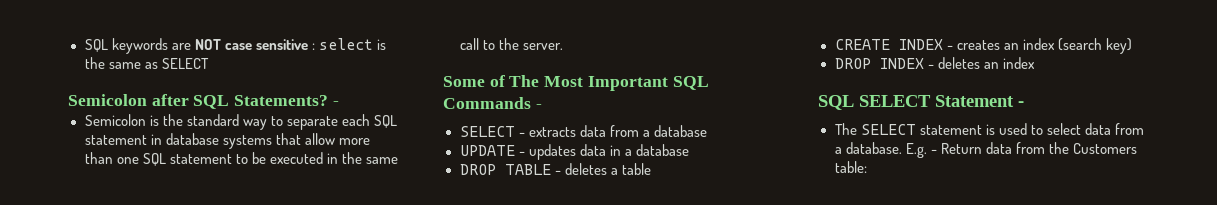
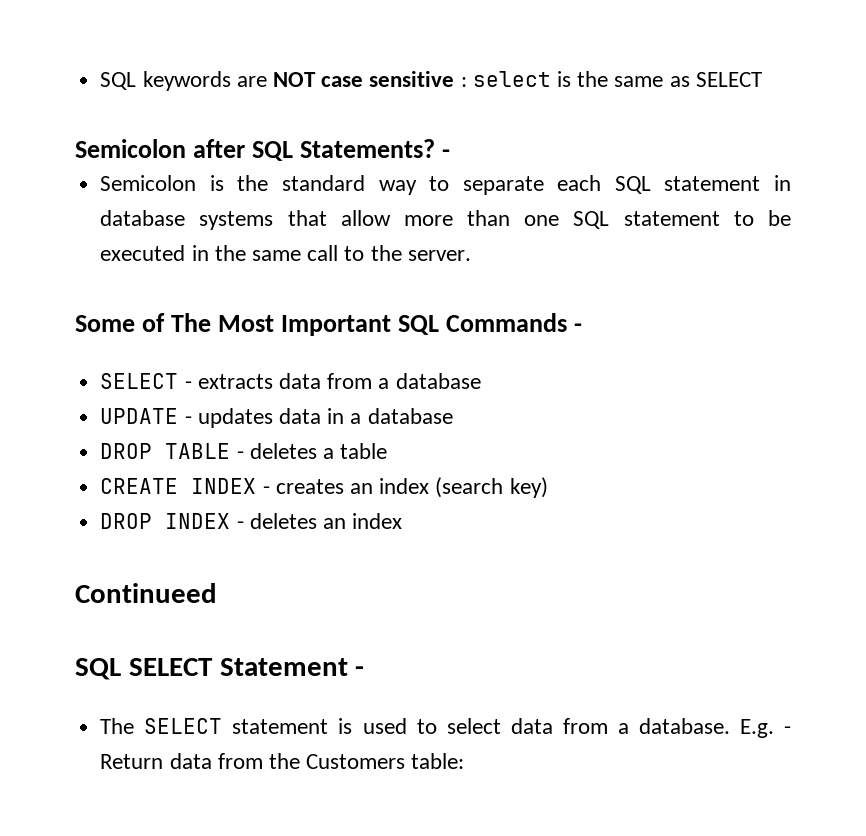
+ Continueed

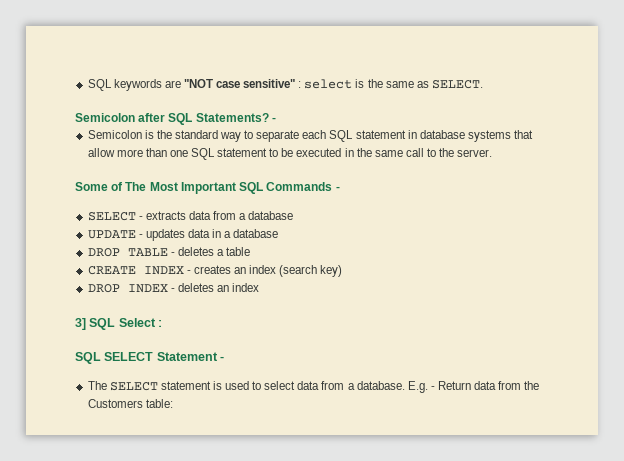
- SQL keywords are NOT case sensitive : select is the same as SELECT
+ SQL keywords are "NOT case sensitive" : select is the same as SELECT.
- Continueed
+ 3] SQL Select :

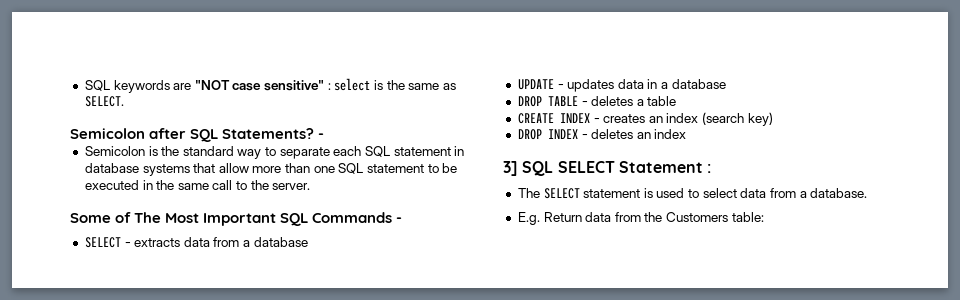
- 3] SQL Select :
- SQL SELECT Statement -
+ 3] SQL SELECT Statement :
- The SELECT statement is used to select data from a database. E.g. - Return data from the Customers table:
+ The SELECT statement is used to select data from a database.
+ E.g. Return data from the Customers table:

